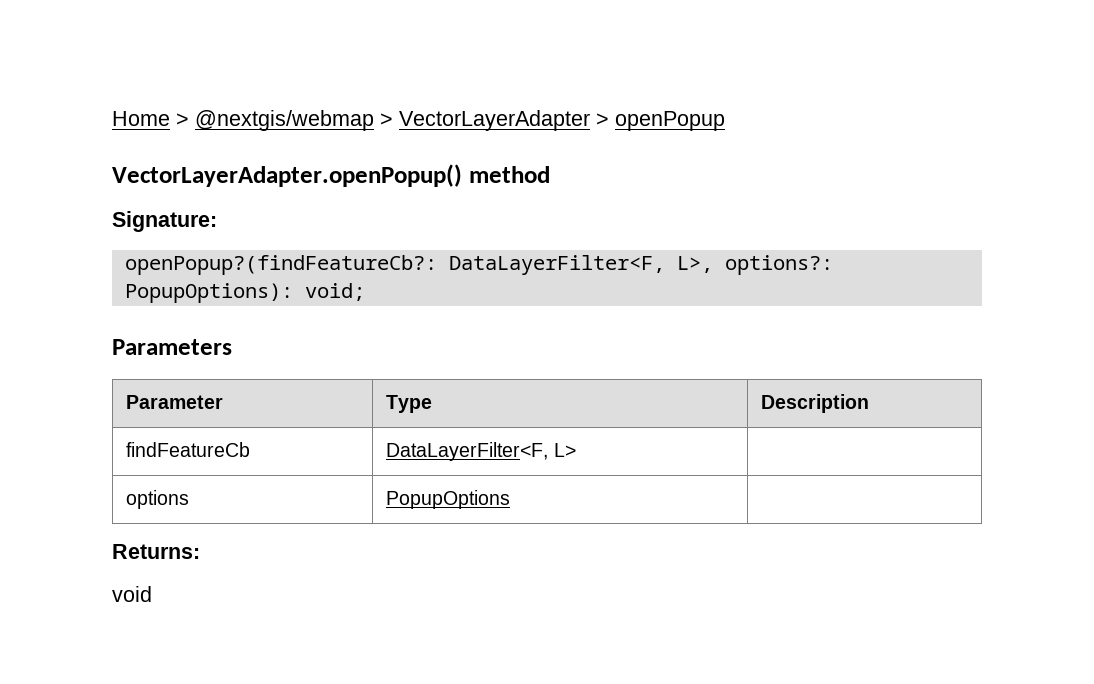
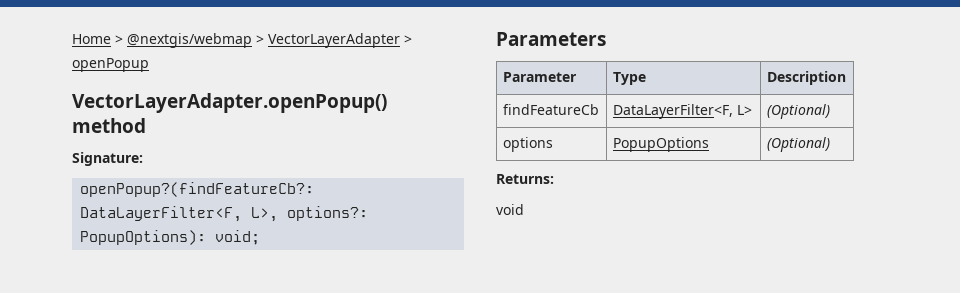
- findFeatureCb | DataLayerFilter<F, L> |
+ findFeatureCb | DataLayerFilter<F, L> | (Optional)
- options | PopupOptions |
+ options | PopupOptions | (Optional)

